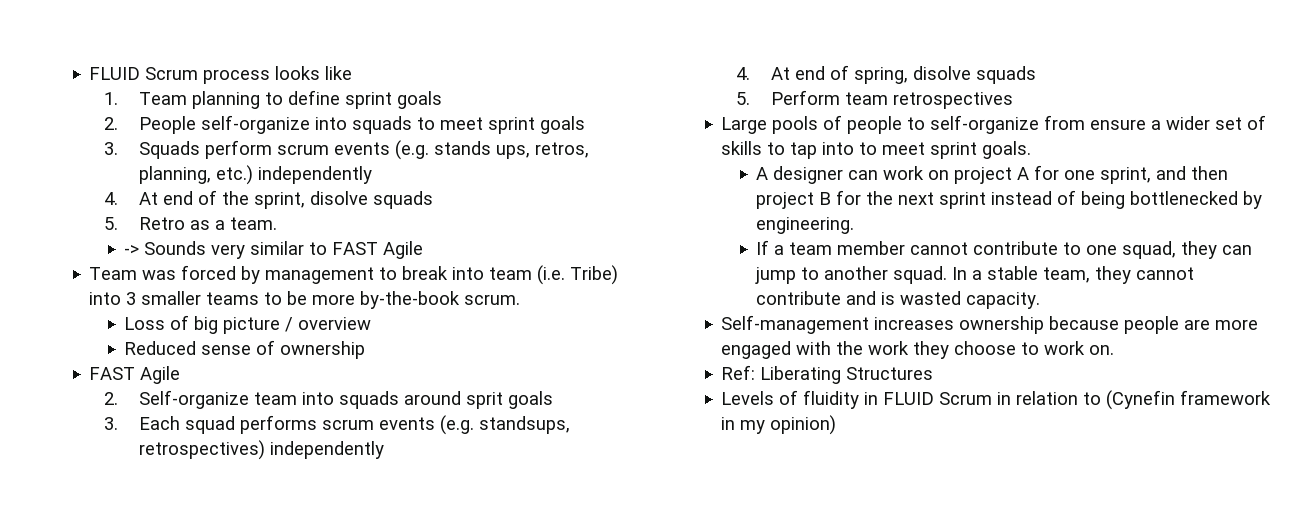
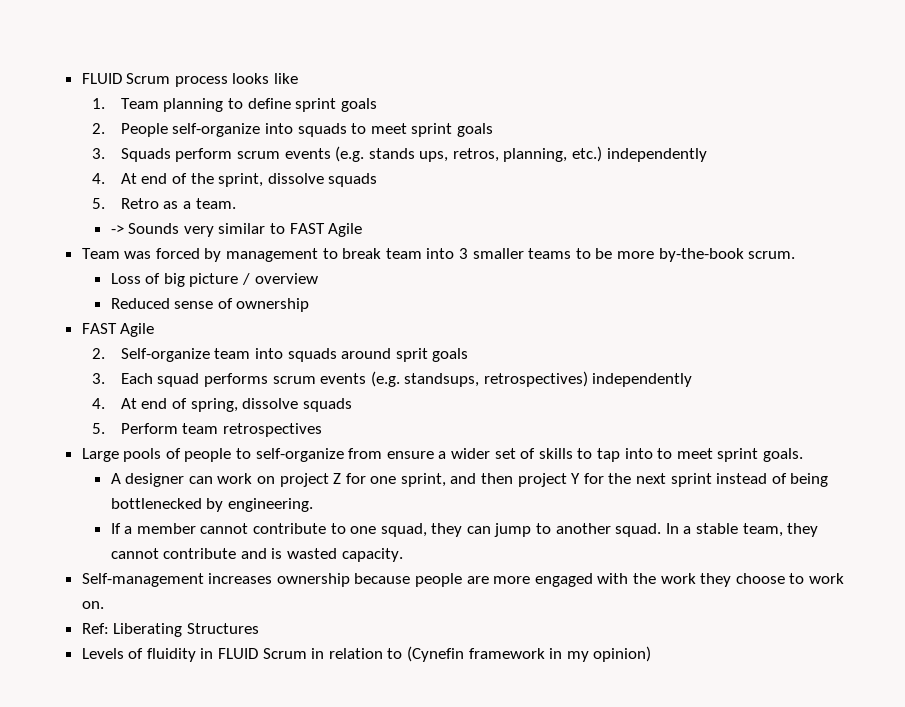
- 4. At end of the sprint, disolve squads
+ 4. At end of the sprint, dissolve squads
- Team was forced by management to break into team (i.e. Tribe) into 3 smaller teams to be more by-the-book scrum.
+ Team was forced by management to break team into 3 smaller teams to be more by-the-book scrum.
- 4. At end of spring, disolve squads
+ 4. At end of spring, dissolve squads
- A designer can work on project A for one sprint, and then project B for the next sprint instead of being bottlenecked by engineering.
+ A designer can work on project Z for one sprint, and then project Y for the next sprint instead of being bottlenecked by engineering.
- If a team member cannot contribute to one squad, they can jump to another squad.
+ If a member cannot contribute to one squad, they can jump to another squad.

